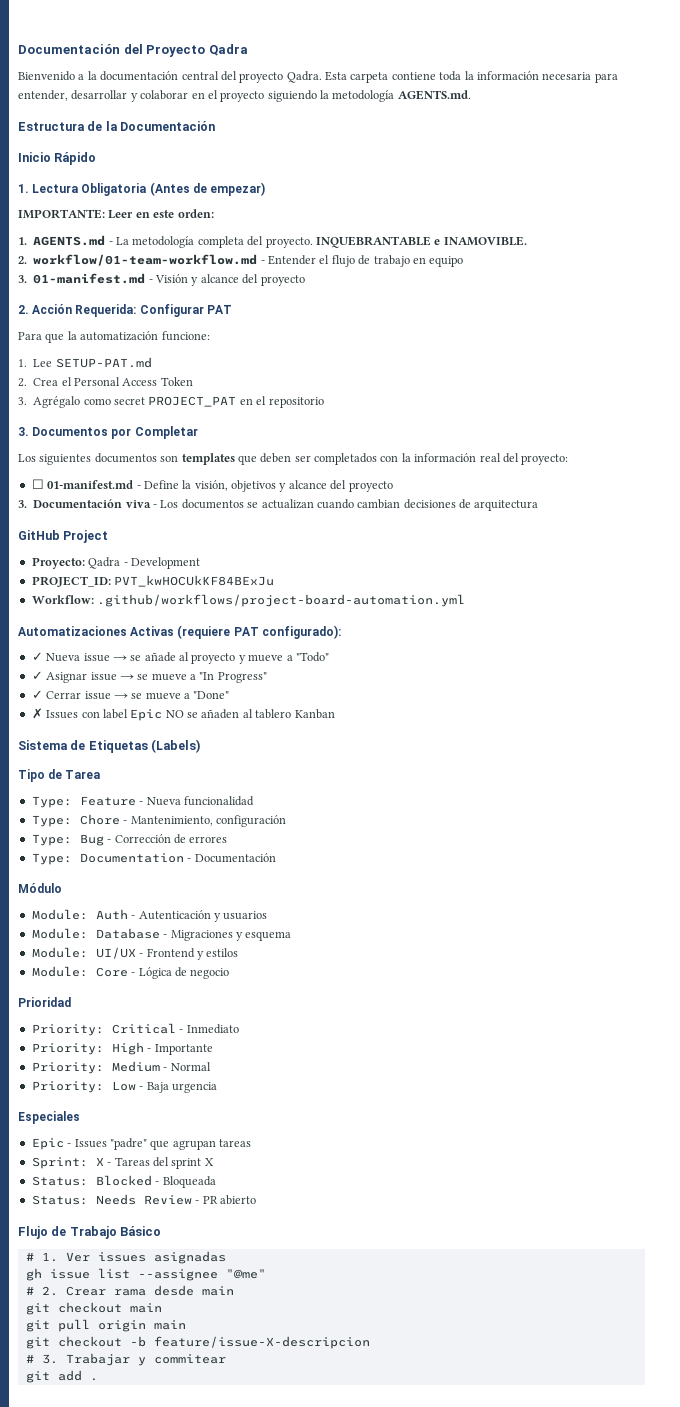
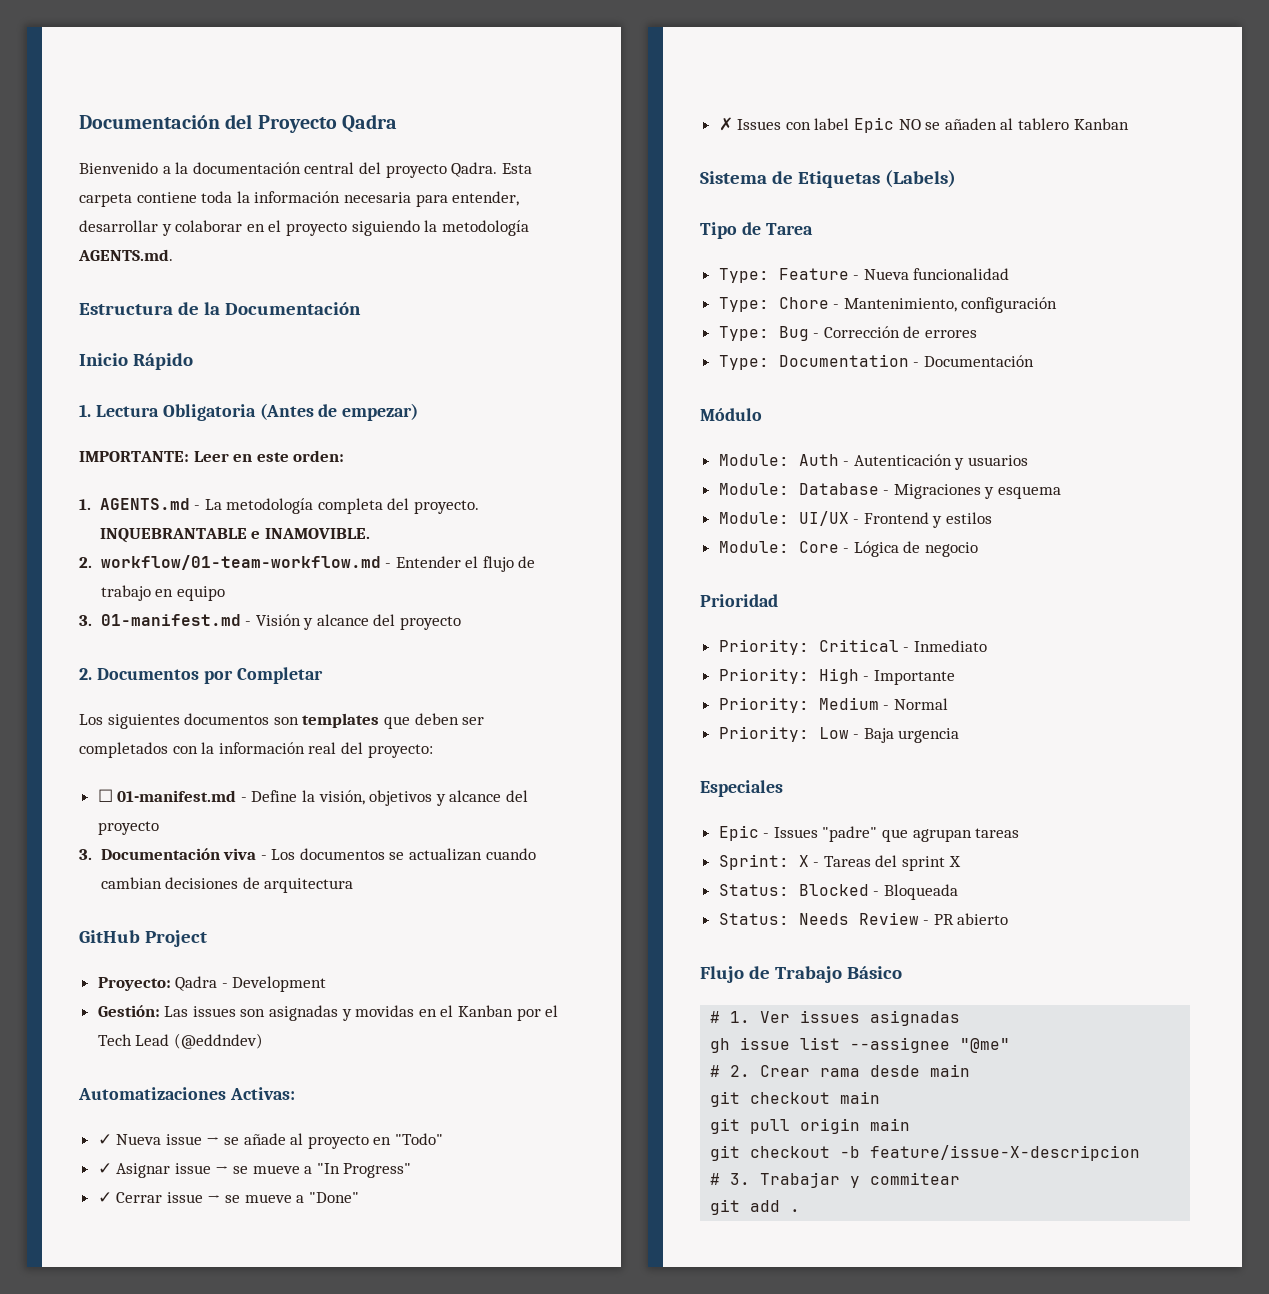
- 2. Acción Requerida: Configurar PAT
- Para que la automatización funcione:
- 1. Lee SETUP-PAT.md
- 2. Crea el Personal Access Token
- 3. Agrégalo como secret PROJECT_PAT en el repositorio
- 3. Documentos por Completar
+ 2. Documentos por Completar
- PROJECT_ID: PVT_kwHOCUkKF84BExJu
- Workflow: .github/workflows/project-board-automation.yml
- Automatizaciones Activas (requiere PAT configurado):
+ Gestión: Las issues son asignadas y movidas en el Kanban por el Tech Lead (@eddndev)
+ Automatizaciones Activas:
- ✓ Nueva issue → se añade al proyecto y mueve a "Todo"
+ ✓ Nueva issue → se añade al proyecto en "Todo"

